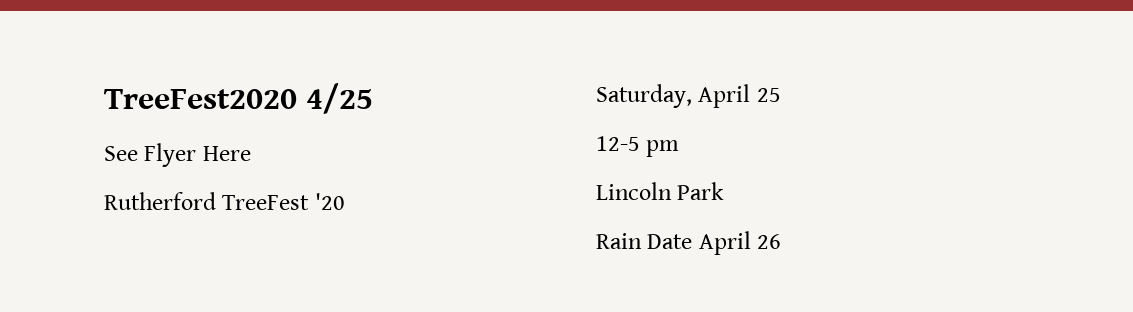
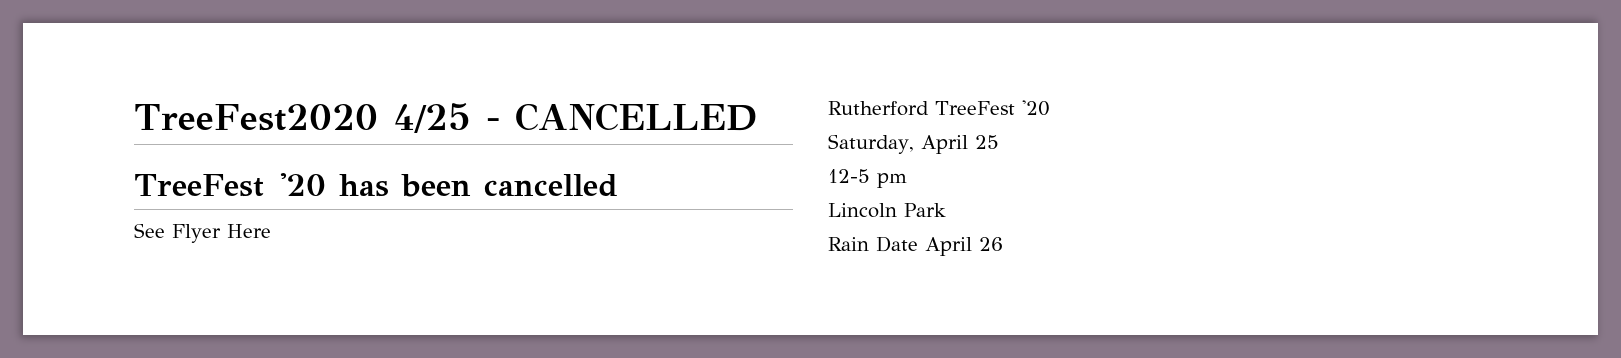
- TreeFest2020 4/25
+ TreeFest2020 4/25 - CANCELLED
+ TreeFest '20 has been cancelled

